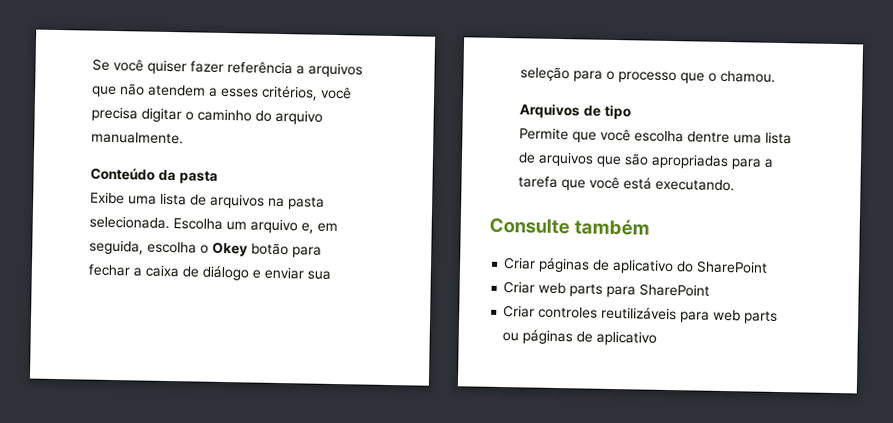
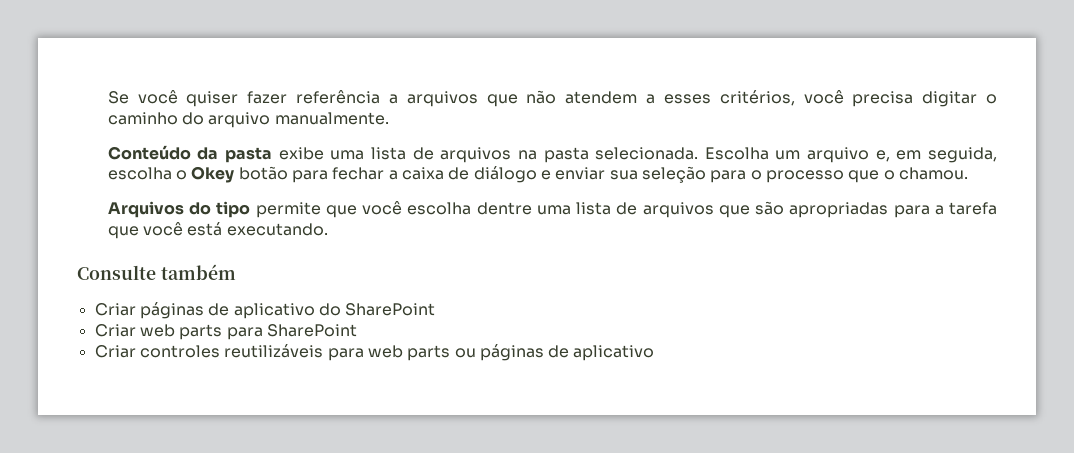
- Conteúdo da pasta
- Exibe uma lista de arquivos na pasta selecionada.
+ Conteúdo da pasta exibe uma lista de arquivos na pasta selecionada.
- Arquivos de tipo
- Permite que você escolha dentre uma lista de arquivos que são apropriadas para a tarefa que você está executando.
+ Arquivos do tipo permite que você escolha dentre uma lista de arquivos que são apropriadas para a tarefa que você está executando.

